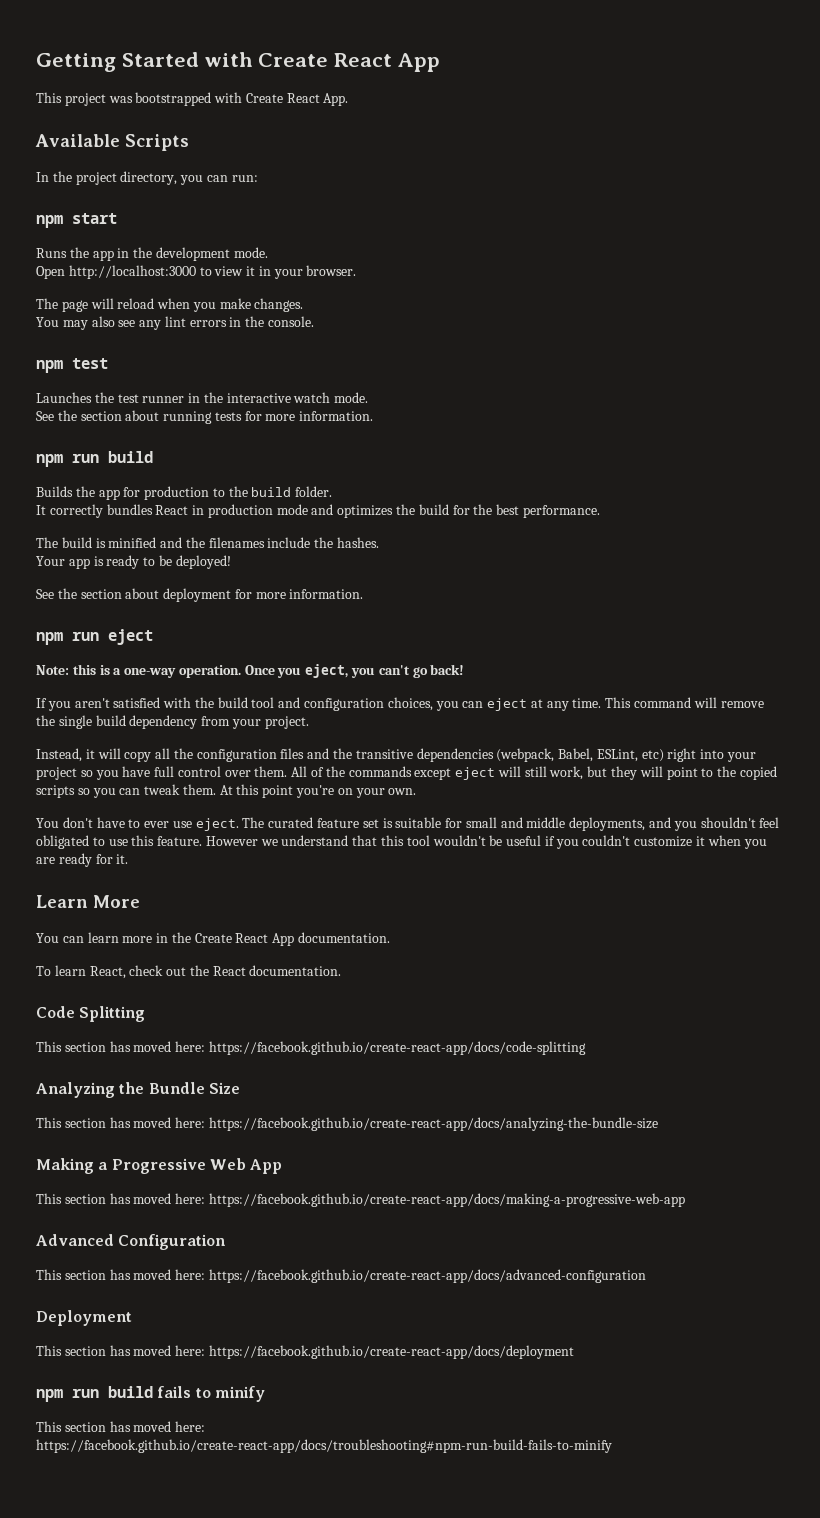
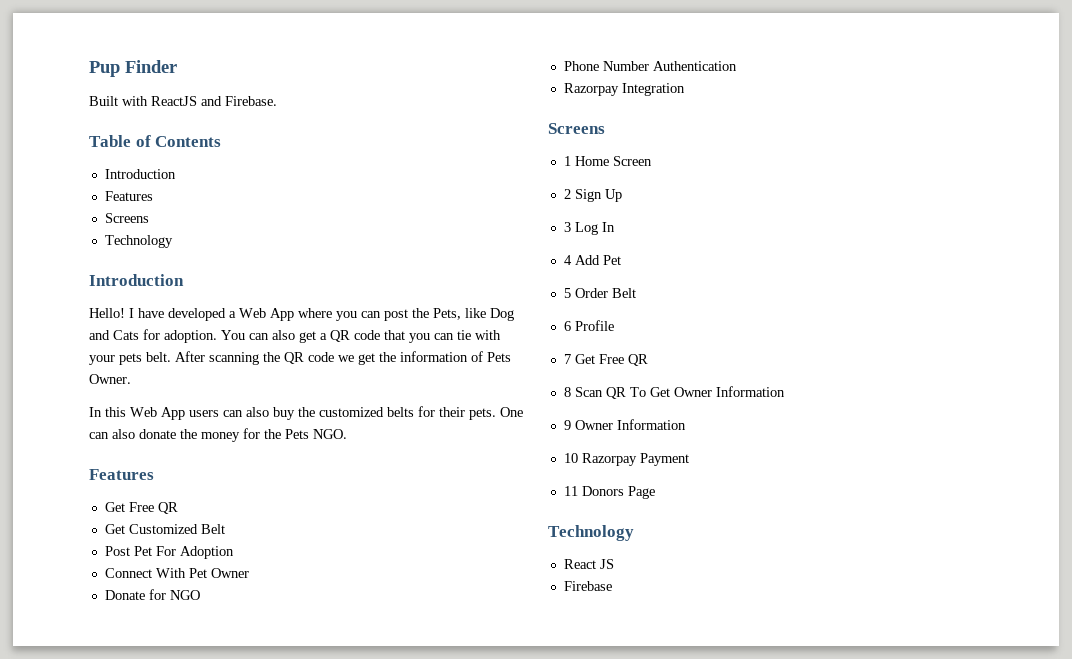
- Getting Started with Create React App
- This project was bootstrapped with Create React App.
- Available Scripts
- In the project directory, you can run:
- npm start
- Runs the app in the development mode.
- Open http://localhost:3000 to view it in your browser.
- The page will reload when you make changes.
- You may also see any lint errors in the console.
- npm test
- Launches the test runner in the interactive watch mode.
- See the section about running tests for more information.
- npm run build
- Builds the app for production to the build folder.
- It correctly bundles React in production mode and optimizes the build for the best performance.
- The build is minified and the filenames include the hashes.
- Your app is ready to be deployed!
- See the section about deployment for more information.
- npm run eject
- Note: this is a one-way operation. Once you eject, you can't go back!
- If you aren't satisfied with the build tool and configuration choices, you can eject at any time. This command will remove the single build dependency from your project.
- Instead, it will copy all the configuration files and the transitive dependencies (webpack, Babel, ESLint, etc) right into your project so you have full control over them. All of the commands except eject will still work, but they will point to the copied scripts so you can tweak them. At this point you're on your own.
- You don't have to ever use eject. The curated feature set is suitable for small and middle deployments, and you shouldn't feel obligated to use this feature. However we understand that this tool wouldn't be useful if you couldn't customize it when you are ready for it.
- Learn More
- You can learn more in the Create React App documentation.
- To learn React, check out the React documentation.
- Code Splitting
- This section has moved here: https://facebook.github.io/create-react-app/docs/code-splitting
- Analyzing the Bundle Size
- This section has moved here: https://facebook.github.io/create-react-app/docs/analyzing-the-bundle-size
- Making a Progressive Web App
- This section has moved here: https://facebook.github.io/create-react-app/docs/making-a-progressive-web-app
- Advanced Configuration
- This section has moved here: https://facebook.github.io/create-react-app/docs/advanced-configuration
- Deployment
- This section has moved here: https://facebook.github.io/create-react-app/docs/deployment
- npm run build fails to minify
- This section has moved here: https://facebook.github.io/create-react-app/docs/troubleshooting#npm-run-build-fails-to-minify
+ Pup Finder
+ Built with ReactJS and Firebase.
+ Table of Contents
+ Introduction
+ Features
+ Screens
+ Technology
+ Introduction
+ Hello! I have developed a Web App where you can post the Pets, like Dog and Cats for adoption. You can also get a QR code that you can tie with your pets belt. After scanning the QR code we get the information of Pets Owner.
+ In this Web App users can also buy the customized belts for their pets. One can also donate the money for the Pets NGO.
+ Features
+ Get Free QR
+ Get Customized Belt
+ Post Pet For Adoption
+ Connect With Pet Owner
+ Donate for NGO
+ Phone Number Authentication
+ Razorpay Integration
+ Screens
+ 1 Home Screen
+ 2 Sign Up
+ 3 Log In
+ 4 Add Pet
+ 5 Order Belt
+ 6 Profile
+ 7 Get Free QR
+ 8 Scan QR To Get Owner Information
+ 9 Owner Information
+ 10 Razorpay Payment
+ 11 Donors Page
+ Technology
+ React JS
+ Firebase

